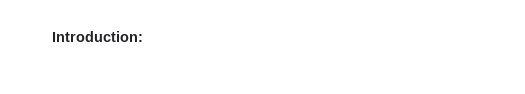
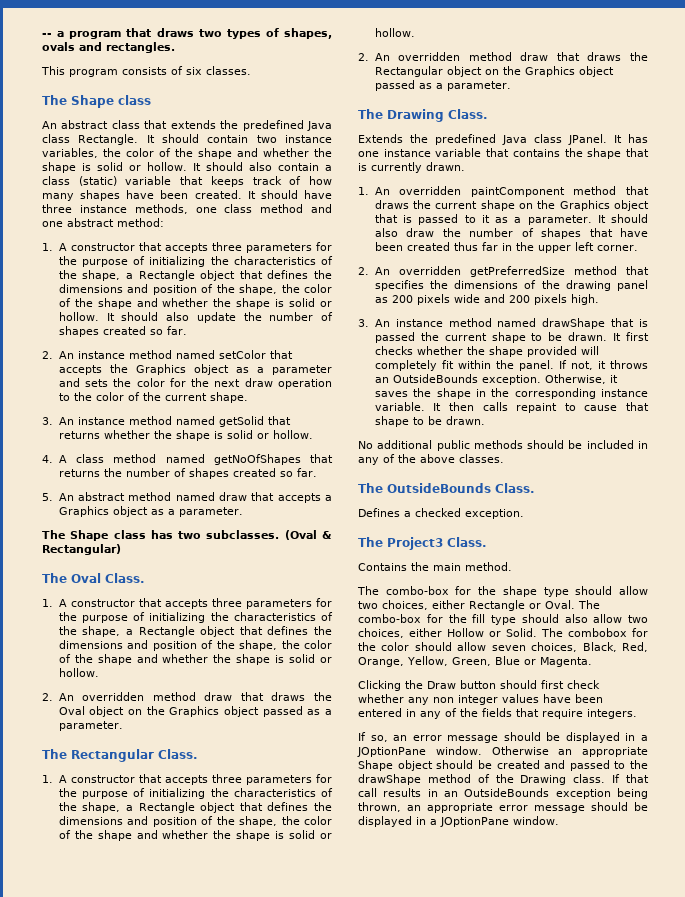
- Introduction:
+ -- a program that draws two types of shapes, ovals and rectangles.
+ This program consists of six classes.
+ The Shape class
+ An abstract class that extends the predefined Java class Rectangle. It should contain two instance variables, the color of the shape and whether the shape is solid or hollow. It should also contain a class (static) variable that keeps track of how many shapes have been created. It should have three instance methods, one class method and one abstract method:
+ 1. A constructor that accepts three parameters for the purpose of initializing the characteristics of the shape, a Rectangle object that defines the dimensions and position of the shape, the color of the shape and whether the shape is solid or hollow. It should also update the number of shapes created so far.
+ 2. An instance method named setColor that accepts the Graphics object as a parameter and sets the color for the next draw operation to the color of the current shape.
+ 3. An instance method named getSolid that returns whether the shape is solid or hollow.
+ 4. A class method named getNoOfShapes that returns the number of shapes created so far.
+ 5. An abstract method named draw that accepts a Graphics object as a parameter.
+ The Shape class has two subclasses. (Oval & Rectangular)
+ The Oval Class.
+ 1. A constructor that accepts three parameters for the purpose of initializing the characteristics of the shape, a Rectangle object that defines the dimensions and position of the shape, the color of the shape and whether the shape is solid or hollow.
+ 2. An overridden method draw that draws the Oval object on the Graphics object passed as a parameter.
+ The Rectangular Class.
+ 1. A constructor that accepts three parameters for the purpose of initializing the characteristics of the shape, a Rectangle object that defines the dimensions and position of the shape, the color of the shape and whether the shape is solid or hollow.
+ 2. An overridden method draw that draws the Rectangular object on the Graphics object passed as a parameter.
+ The Drawing Class.
+ Extends the predefined Java class JPanel. It has one instance variable that contains the shape that is currently drawn.
+ 1. An overridden paintComponent method that draws the current shape on the Graphics object that is passed to it as a parameter. It should also draw the number of shapes that have been created thus far in the upper left corner.
+ 2. An overridden getPreferredSize method that specifies the dimensions of the drawing panel as 200 pixels wide and 200 pixels high.
+ 3. An instance method named drawShape that is passed the current shape to be drawn. It first checks whether the shape provided will completely fit within the panel. If not, it throws an OutsideBounds exception. Otherwise, it saves the shape in the corresponding instance variable. It then calls repaint to cause that shape to be drawn.
+ No additional public methods should be included in any of the above classes.
+ The OutsideBounds Class.
+ Defines a checked exception.
+ The Project3 Class.
+ Contains the main method.
+ The combo-box for the shape type should allow two choices, either Rectangle or Oval. The combo-box for the fill type should also allow two choices, either Hollow or Solid. The combobox for the color should allow seven choices, Black, Red, Orange, Yellow, Green, Blue or Magenta.
+ Clicking the Draw button should first check whether any non integer values have been entered in any of the fields that require integers.
+ If so, an error message should be displayed in a JOptionPane window. Otherwise an appropriate Shape object should be created and passed to the drawShape method of the Drawing class. If that call results in an OutsideBounds exception being thrown, an appropriate error message should be displayed in a JOptionPane window.

